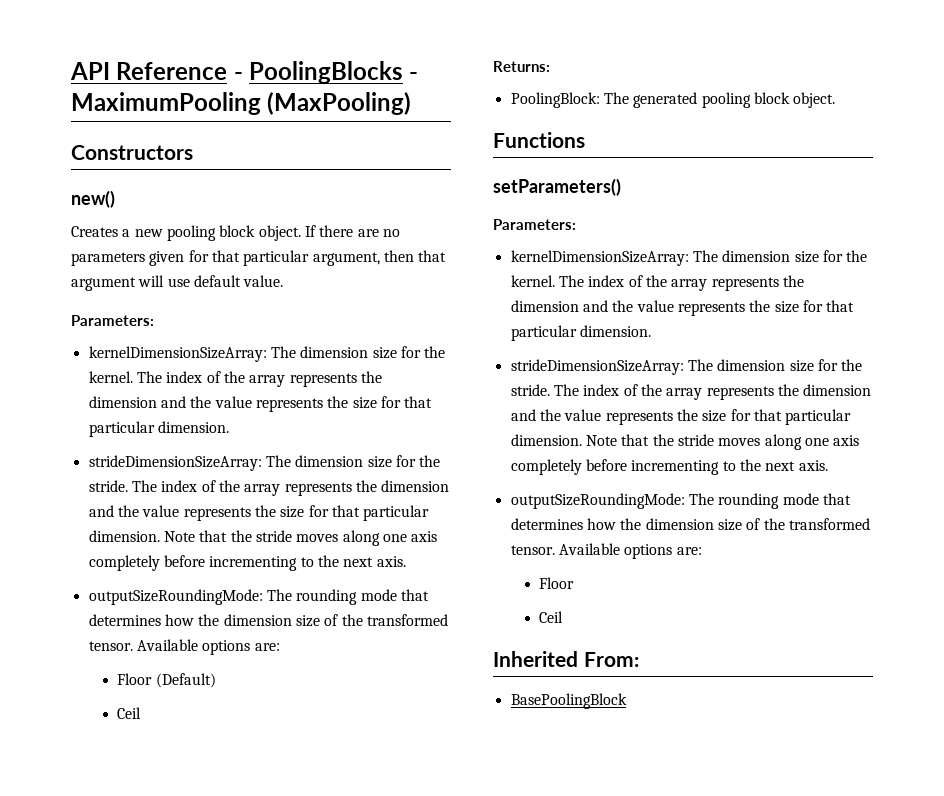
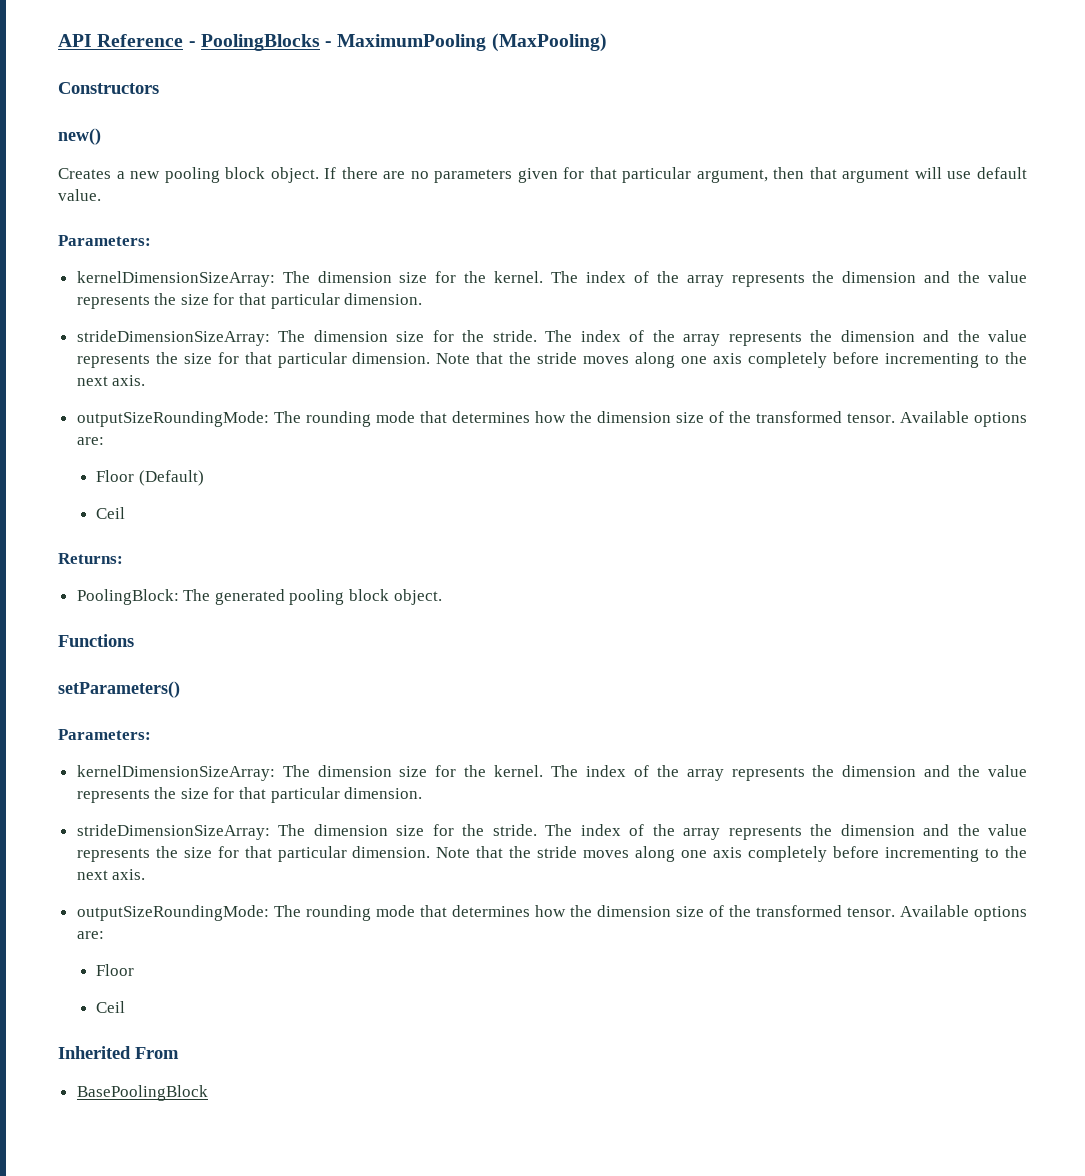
- Inherited From:
+ Inherited From

